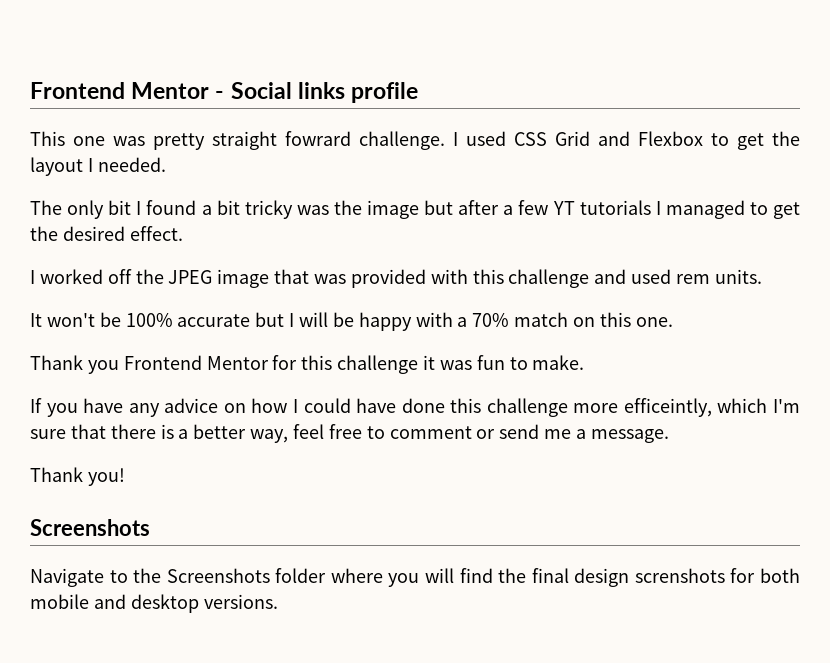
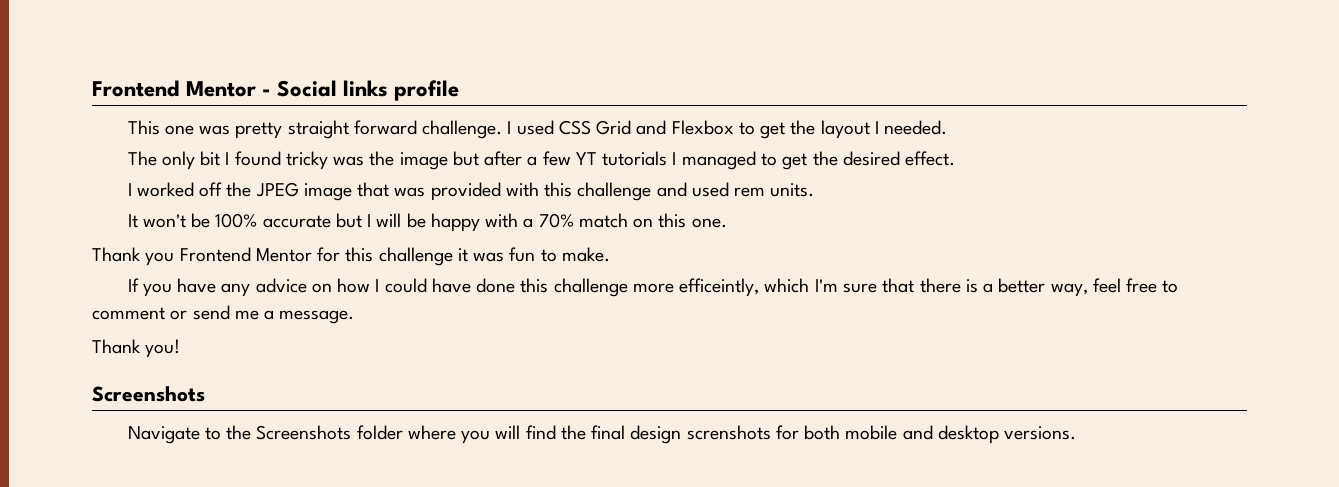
- This one was pretty straight fowrard challenge.
+ This one was pretty straight forward challenge.
- The only bit I found a bit tricky was the image but after a few YT tutorials I managed to get the desired effect.
+ The only bit I found tricky was the image but after a few YT tutorials I managed to get the desired effect.

